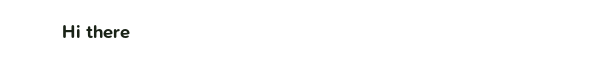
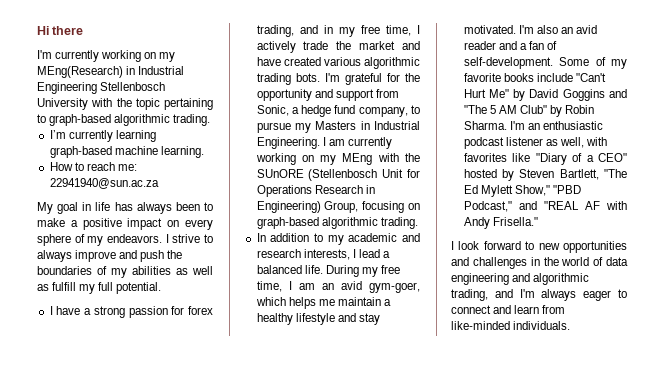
+ I'm currently working on my MEng(Research) in Industrial Engineering Stellenbosch University with the topic pertaining to graph-based algorithmic trading.
+ I’m currently learning graph-based machine learning.
+ How to reach me: 22941940@sun.ac.za
+ My goal in life has always been to make a positive impact on every sphere of my endeavors. I strive to always improve and push the boundaries of my abilities as well as fulfill my full potential.
+ I have a strong passion for forex trading, and in my free time, I actively trade the market and have created various algorithmic trading bots. I'm grateful for the opportunity and support from Sonic, a hedge fund company, to pursue my Masters in Industrial Engineering. I am currently working on my MEng with the SUnORE (Stellenbosch Unit for Operations Research in Engineering) Group, focusing on graph-based algorithmic trading.
+ In addition to my academic and research interests, I lead a balanced life. During my free time, I am an avid gym-goer, which helps me maintain a healthy lifestyle and stay motivated. I'm also an avid reader and a fan of self-development. Some of my favorite books include "Can't Hurt Me" by David Goggins and "The 5 AM Club" by Robin Sharma. I'm an enthusiastic podcast listener as well, with favorites like "Diary of a CEO" hosted by Steven Bartlett, "The Ed Mylett Show," "PBD Podcast," and "REAL AF with Andy Frisella."
+ I look forward to new opportunities and challenges in the world of data engineering and algorithmic trading, and I'm always eager to connect and learn from like-minded individuals.

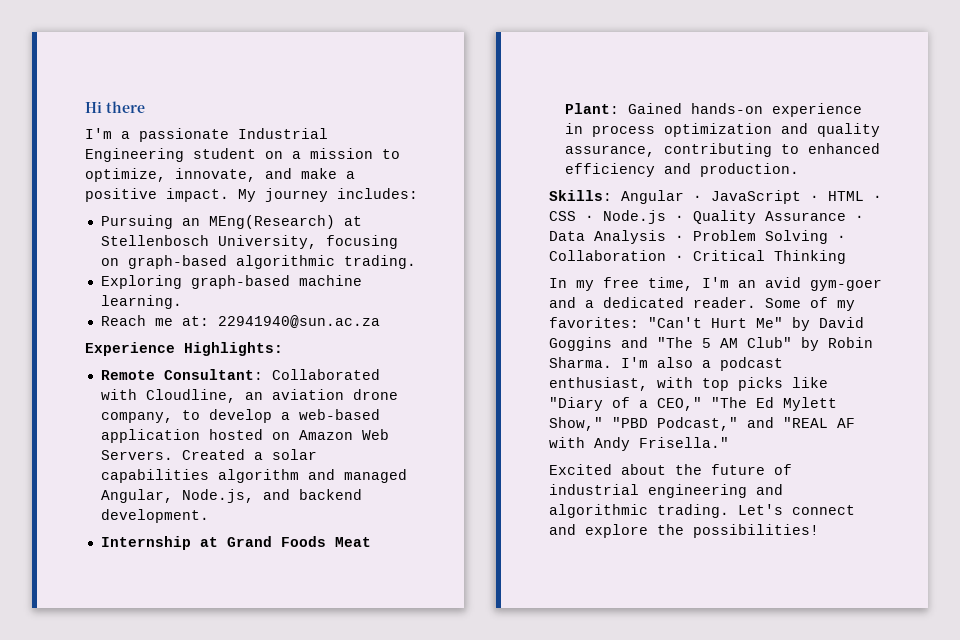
- I'm currently working on my MEng(Research) in Industrial Engineering Stellenbosch University with the topic pertaining to graph-based algorithmic trading.
- I’m currently learning graph-based machine learning.
- How to reach me: 22941940@sun.ac.za
- My goal in life has always been to make a positive impact on every sphere of my endeavors. I strive to always improve and push the boundaries of my abilities as well as fulfill my full potential.
- I have a strong passion for forex trading, and in my free time, I actively trade the market and have created various algorithmic trading bots. I'm grateful for the opportunity and support from Sonic, a hedge fund company, to pursue my Masters in Industrial Engineering. I am currently working on my MEng with the SUnORE (Stellenbosch Unit for Operations Research in Engineering) Group, focusing on graph-based algorithmic trading.
+ I'm a passionate Industrial Engineering student on a mission to optimize, innovate, and make a positive impact. My journey includes:
+ Pursuing an MEng(Research) at Stellenbosch University, focusing on graph-based algorithmic trading.
- In addition to my academic and research interests, I lead a balanced life. During my free time, I am an avid gym-goer, which helps me maintain a healthy lifestyle and stay motivated. I'm also an avid reader and a fan of self-development. Some of my favorite books include "Can't Hurt Me" by David Goggins and "The 5 AM Club" by Robin Sharma.
+ Exploring graph-based machine learning.
+ Reach me at: 22941940@sun.ac.za
+ Experience Highlights:
+ Remote Consultant: Collaborated with Cloudline, an aviation drone company, to develop a web-based application hosted on Amazon Web Servers. Created a solar capabilities algorithm and managed Angular, Node.js, and backend development.
+ Internship at Grand Foods Meat Plant: Gained hands-on experience in process optimization and quality assurance, contributing to enhanced efficiency and production.
+ Skills: Angular · JavaScript · HTML · CSS · Node.js · Quality Assurance · Data Analysis · Problem Solving · Collaboration · Critical Thinking
+ In my free time, I'm an avid gym-goer and a dedicated reader. Some of my favorites: "Can't Hurt Me" by David Goggins and "The 5 AM Club" by Robin Sharma.
- I'm an enthusiastic podcast listener as well, with favorites like "Diary of a CEO" hosted by Steven Bartlett, "The Ed Mylett Show," "PBD Podcast," and "REAL AF with Andy Frisella."
+ I'm also a podcast enthusiast, with top picks like "Diary of a CEO," "The Ed Mylett Show," "PBD Podcast," and "REAL AF with Andy Frisella."
- I look forward to new opportunities and challenges in the world of data engineering and algorithmic trading, and I'm always eager to connect and learn from like-minded individuals.
+ Excited about the future of industrial engineering and algorithmic trading. Let's connect and explore the possibilities!

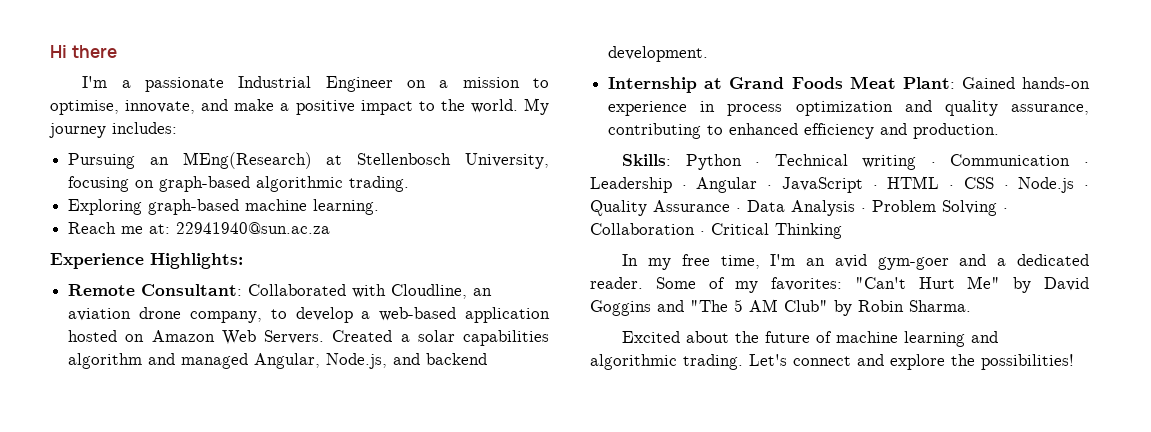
- I'm a passionate Industrial Engineering student on a mission to optimize, innovate, and make a positive impact.
+ I'm a passionate Industrial Engineer on a mission to optimise, innovate, and make a positive impact to the world.
- Skills: Angular · JavaScript · HTML · CSS · Node.js · Quality Assurance · Data Analysis · Problem Solving · Collaboration · Critical Thinking
+ Skills: Python · Technical writing · Communication · Leadership · Angular · JavaScript · HTML · CSS · Node.js · Quality Assurance · Data Analysis · Problem Solving · Collaboration · Critical Thinking
- I'm also a podcast enthusiast, with top picks like "Diary of a CEO," "The Ed Mylett Show," "PBD Podcast," and "REAL AF with Andy Frisella."
- Excited about the future of industrial engineering and algorithmic trading.
+ Excited about the future of machine learning and algorithmic trading.

